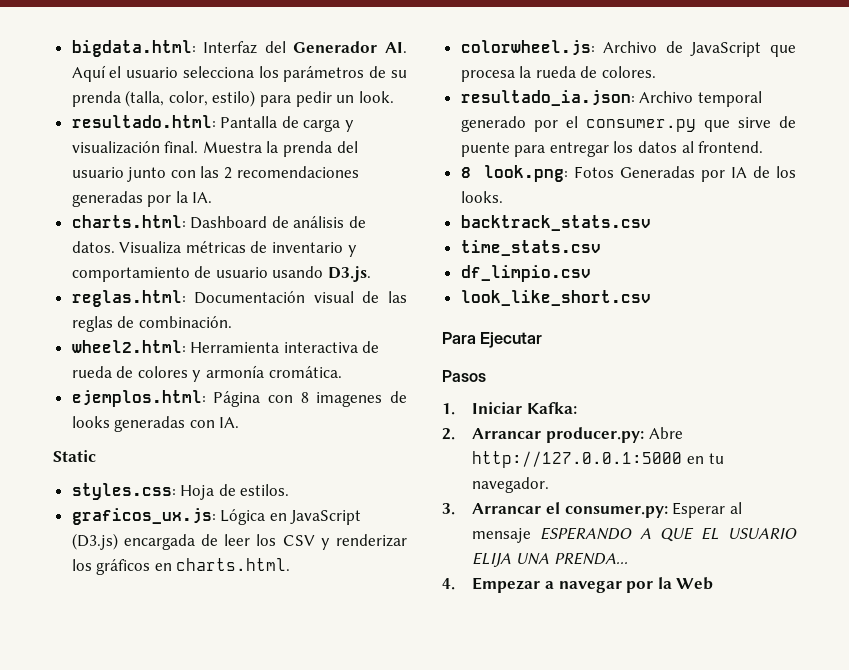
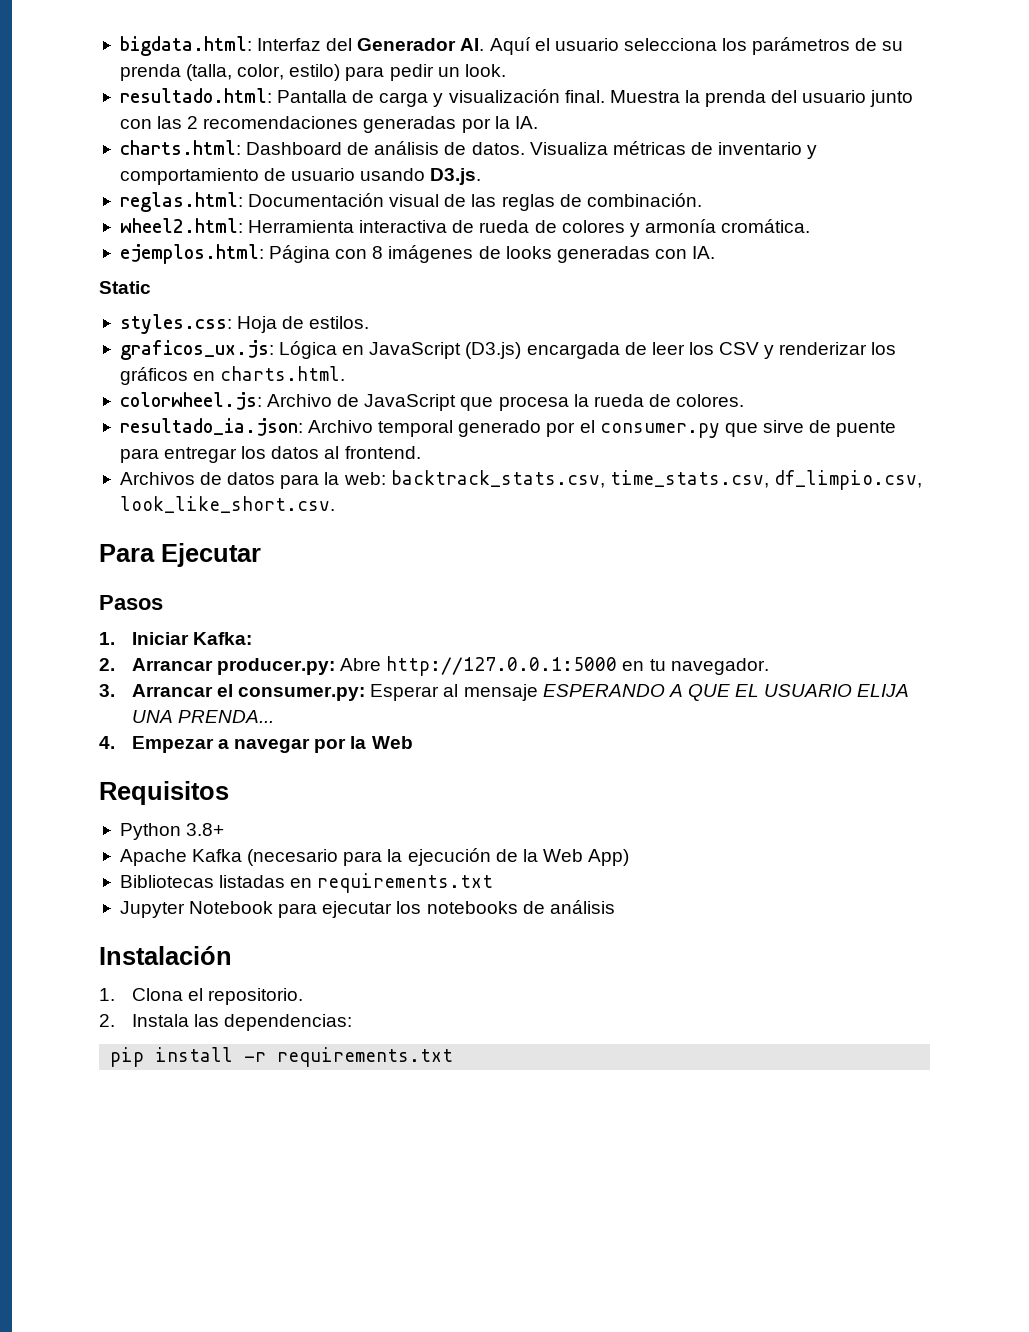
- ejemplos.html: Página con 8 imagenes de looks generadas con IA.
+ ejemplos.html: Página con 8 imágenes de looks generadas con IA.
- 8 look.png: Fotos Generadas por IA de los looks.
- backtrack_stats.csv
- time_stats.csv
- df_limpio.csv
- look_like_short.csv
+ Archivos de datos para la web: backtrack_stats.csv, time_stats.csv, df_limpio.csv, look_like_short.csv.
+ Requisitos
+ Python 3.8+
+ Apache Kafka (necesario para la ejecución de la Web App)
+ Bibliotecas listadas en requirements.txt
+ Jupyter Notebook para ejecutar los notebooks de análisis
+ Instalación
+ 1. Clona el repositorio.
+ 2. Instala las dependencias:
+ pip install -r requirements.txt

